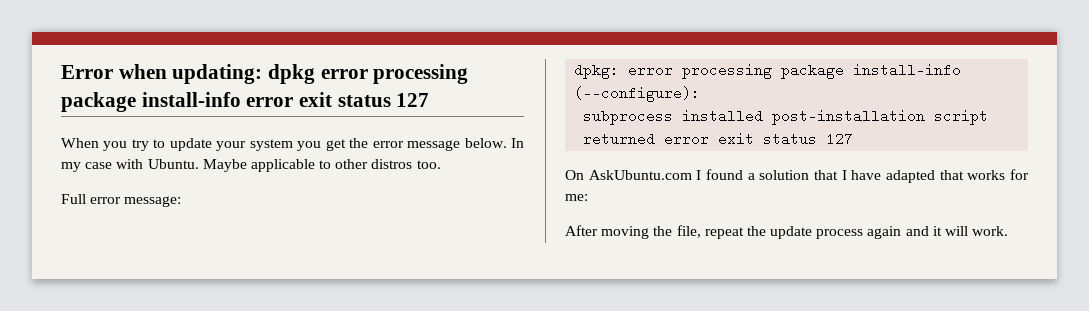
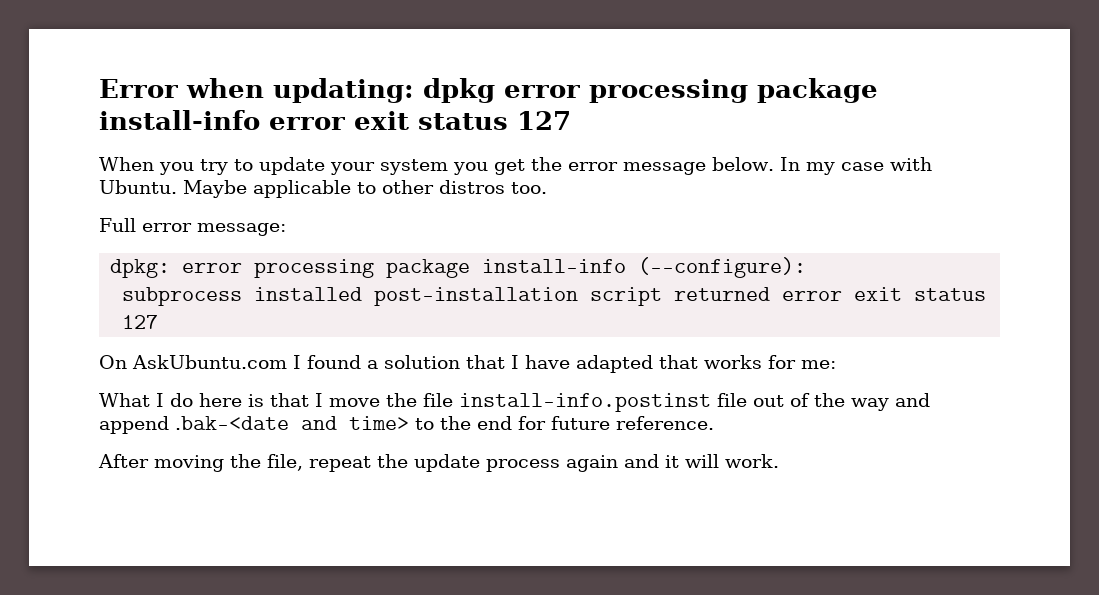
+ What I do here is that I move the file install-info.postinst file out of the way and append .bak-<date and time> to the end for future reference.

